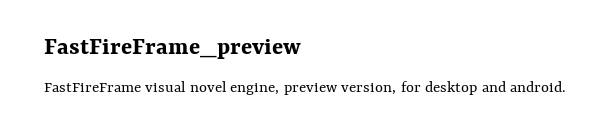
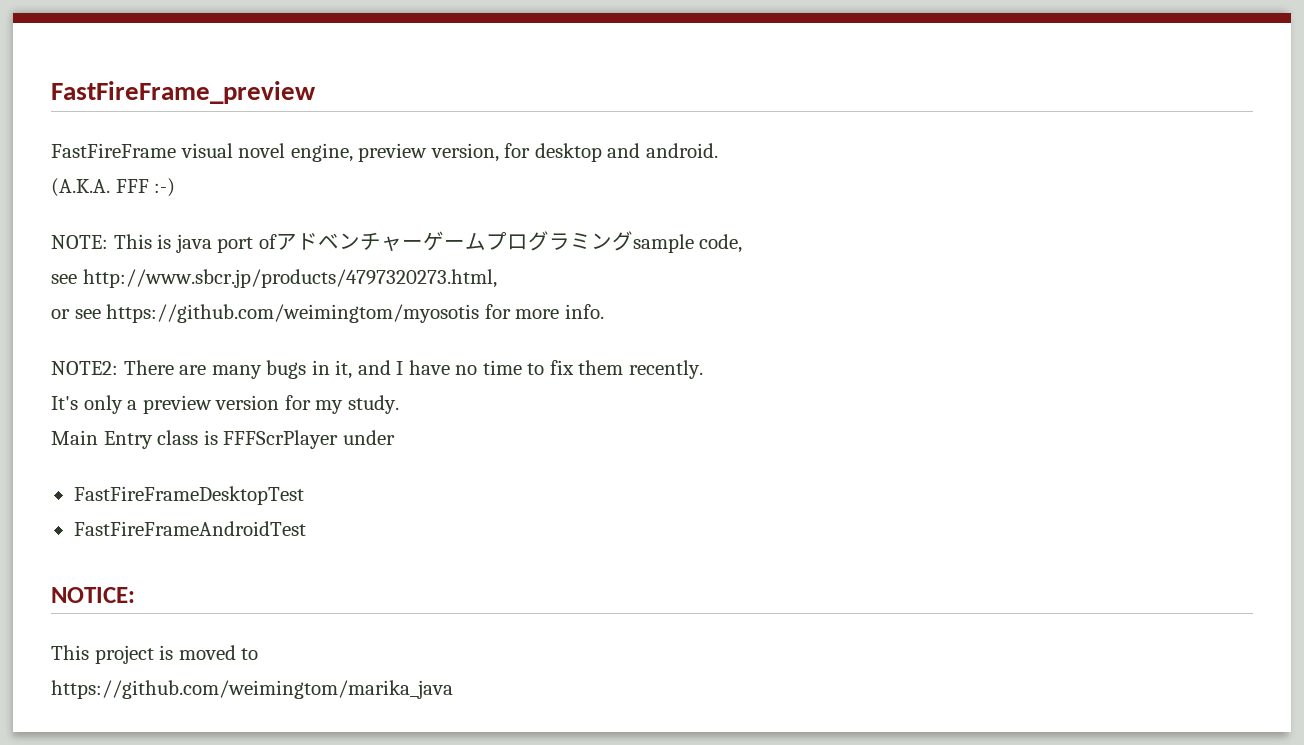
+ (A.K.A. FFF :-)
+ NOTE: This is java port ofアドベンチャーゲームプログラミングsample code,
+ see http://www.sbcr.jp/products/4797320273.html,
+ or see https://github.com/weimingtom/myosotis for more info.
+ NOTE2: There are many bugs in it, and I have no time to fix them recently.
+ It's only a preview version for my study.
+ Main Entry class is FFFScrPlayer under
+ FastFireFrameDesktopTest
+ FastFireFrameAndroidTest
+ NOTICE:
+ This project is moved to
+ https://github.com/weimingtom/marika_java

